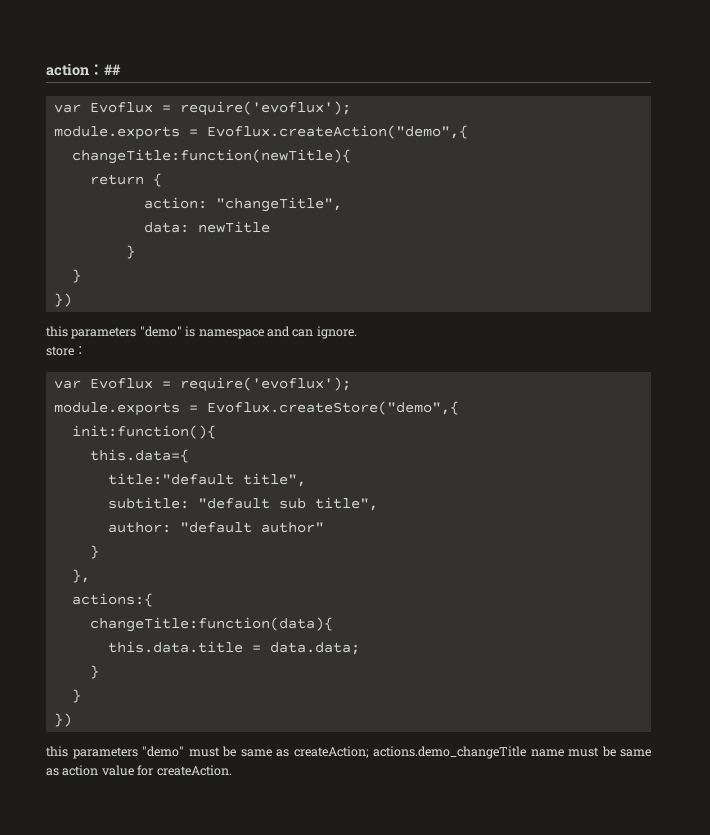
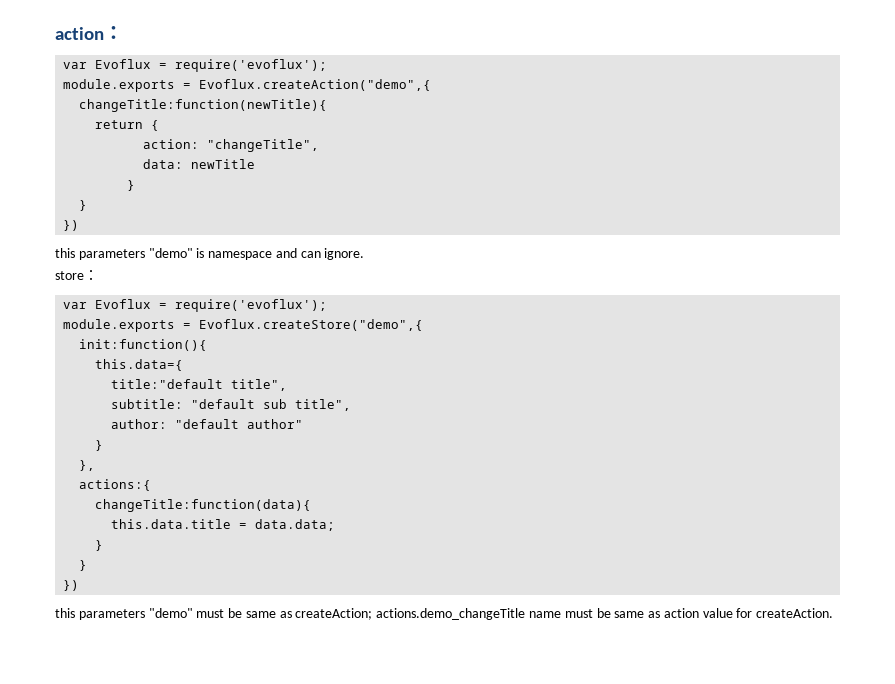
- action：##
+ action：

